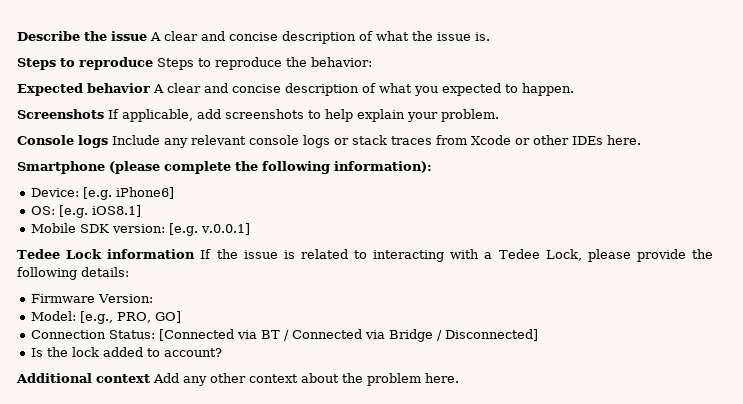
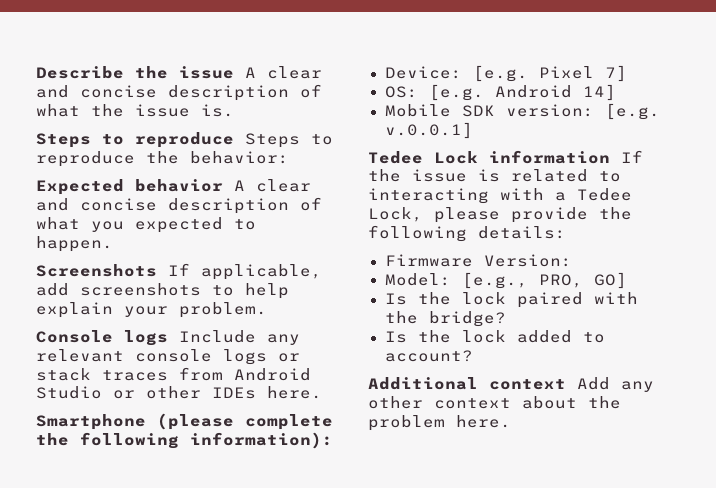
- Console logs Include any relevant console logs or stack traces from Xcode or other IDEs here.
+ Console logs Include any relevant console logs or stack traces from Android Studio or other IDEs here.
- Device: [e.g. iPhone6]
+ Device: [e.g. Pixel 7]
- OS: [e.g. iOS8.1]
+ OS: [e.g. Android 14]
- Connection Status: [Connected via BT / Connected via Bridge / Disconnected]
+ Is the lock paired with the bridge?

